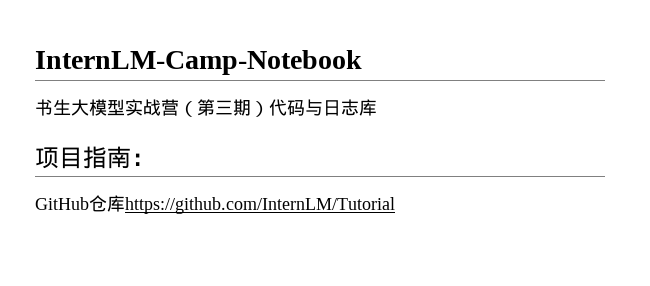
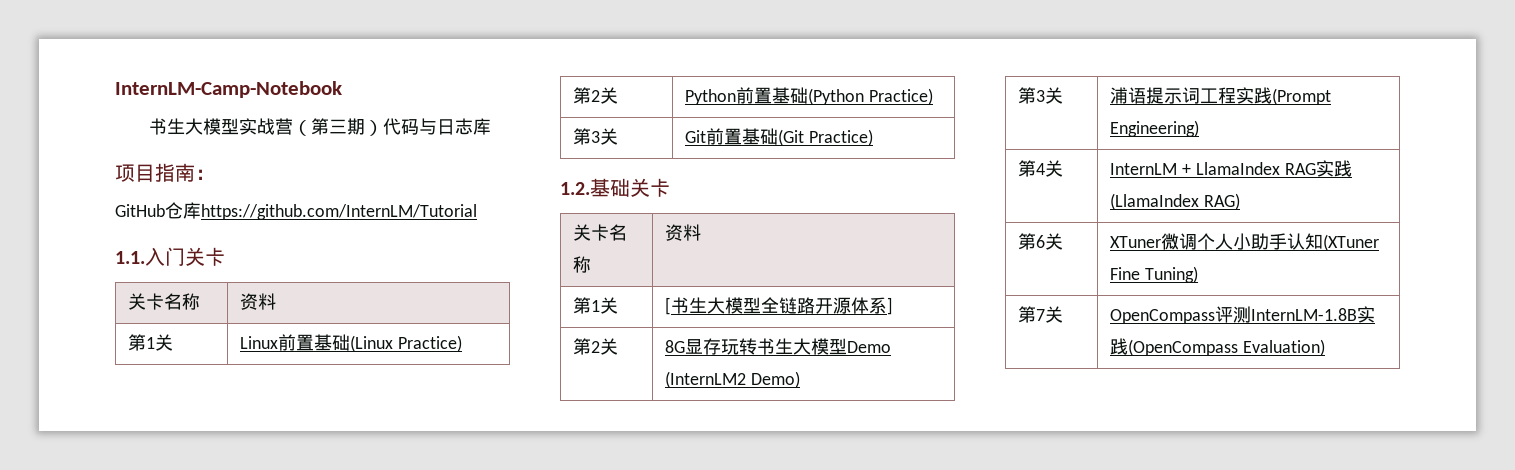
+ 1.1.入门关卡
+ 关卡名称 | 资料
+ 第1关 | Linux前置基础(Linux Practice)
+ 第2关 | Python前置基础(Python Practice)
+ 第3关 | Git前置基础(Git Practice)
+ 1.2.基础关卡
+ 关卡名称 | 资料
+ 第1关 | [书生大模型全链路开源体系]
+ 第2关 | 8G显存玩转书生大模型Demo (InternLM2 Demo)
+ 第3关 | 浦语提示词工程实践(Prompt Engineering)
+ 第4关 | InternLM + LlamaIndex RAG实践(LlamaIndex RAG)
+ 第6关 | XTuner微调个人小助手认知(XTuner Fine Tuning)
+ 第7关 | OpenCompass评测InternLM-1.8B实践(OpenCompass Evaluation)

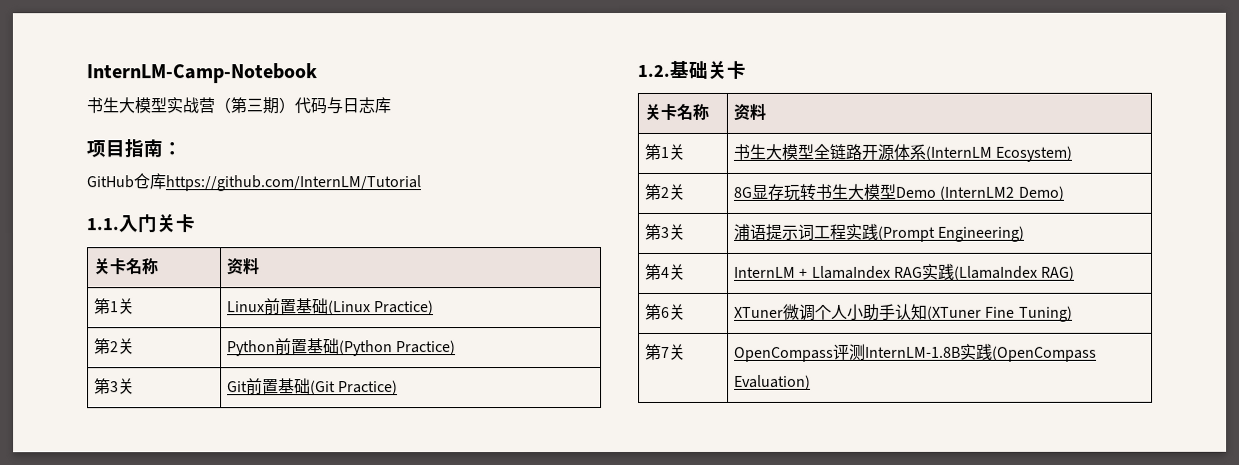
- 第1关 | [书生大模型全链路开源体系]
+ 第1关 | 书生大模型全链路开源体系(InternLM Ecosystem)

